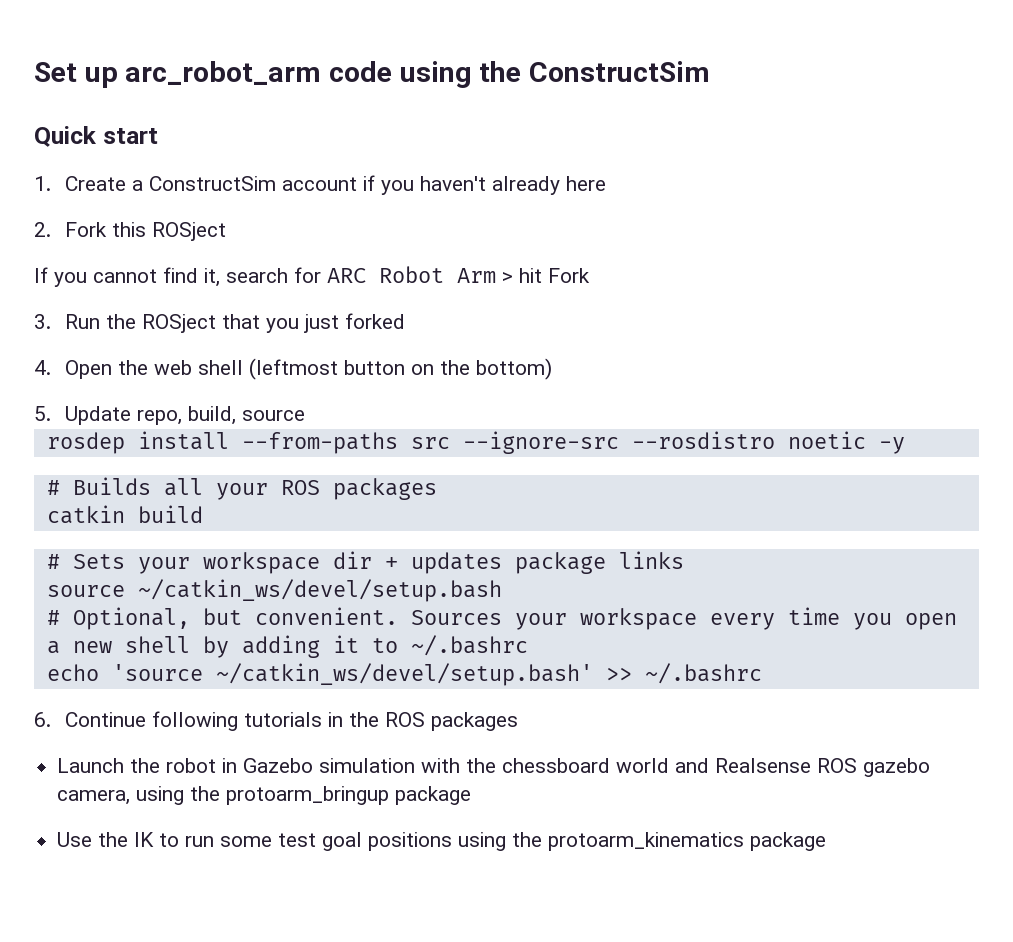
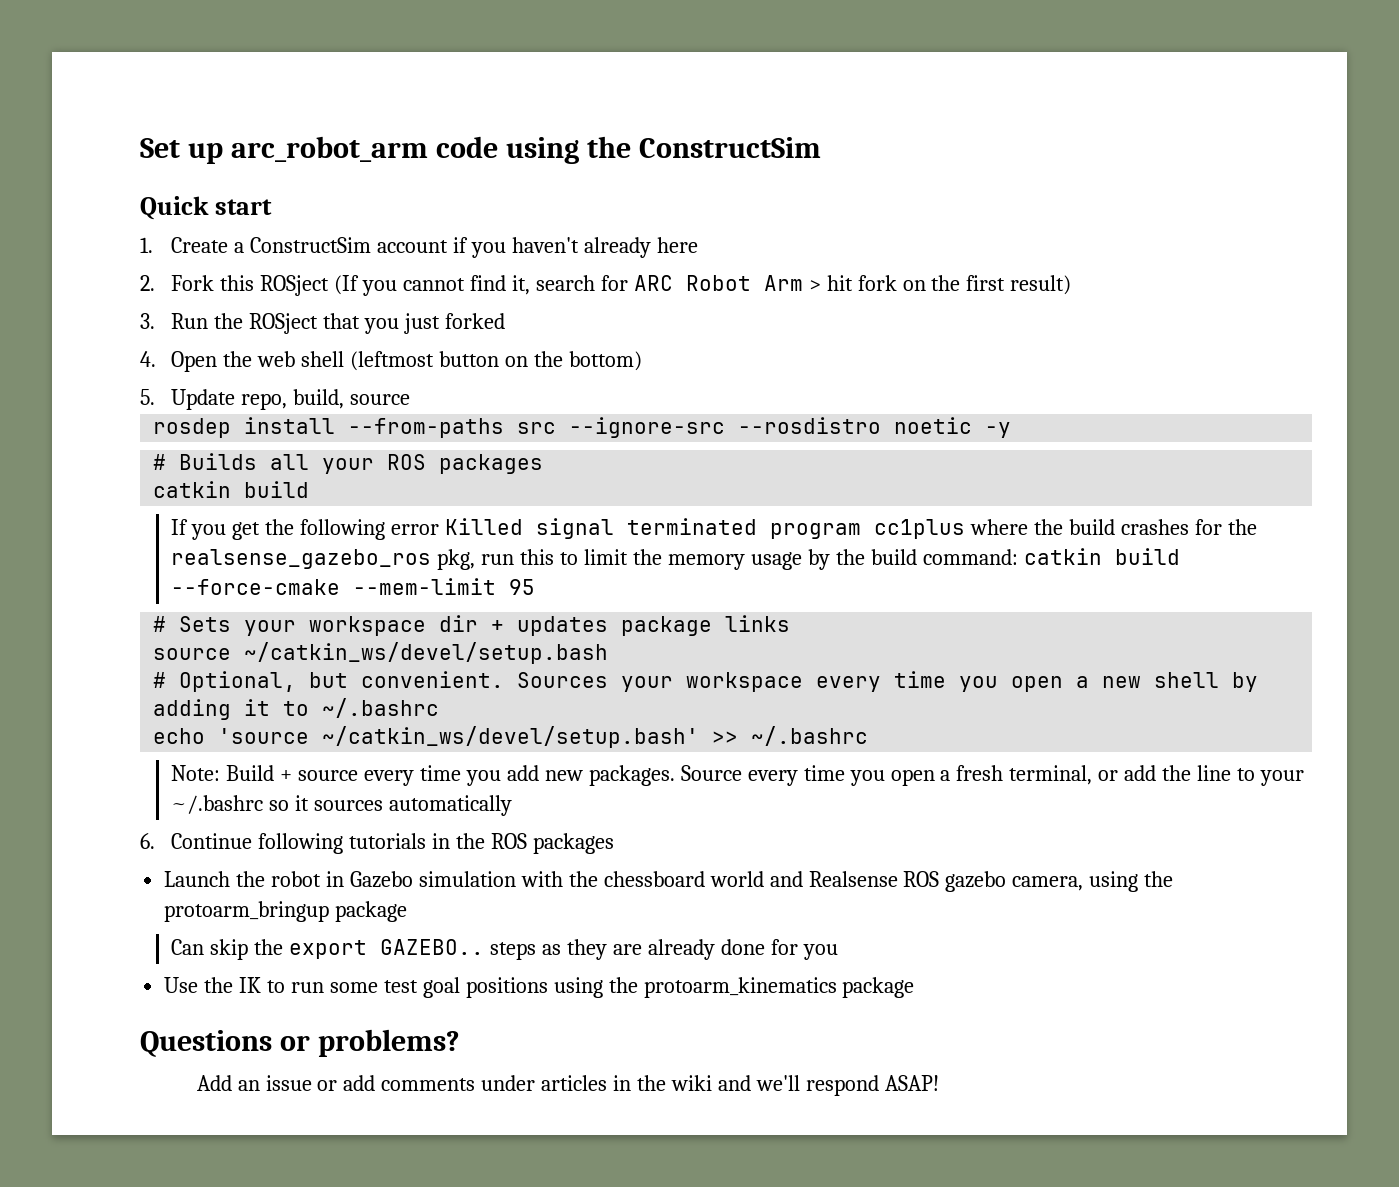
- 2. Fork this ROSject
- If you cannot find it, search for ARC Robot Arm > hit Fork
+ 2. Fork this ROSject (If you cannot find it, search for ARC Robot Arm > hit fork on the first result)
+ If you get the following error Killed signal terminated program cc1plus where the build crashes for the realsense_gazebo_ros pkg, run this to limit the memory usage by the build command: catkin build --force-cmake --mem-limit 95
+ Note: Build + source every time you add new packages. Source every time you open a fresh terminal, or add the line to your ~/.bashrc so it sources automatically
+ Can skip the export GAZEBO.. steps as they are already done for you
+ Questions or problems?
+ Add an issue or add comments under articles in the wiki and we'll respond ASAP!

